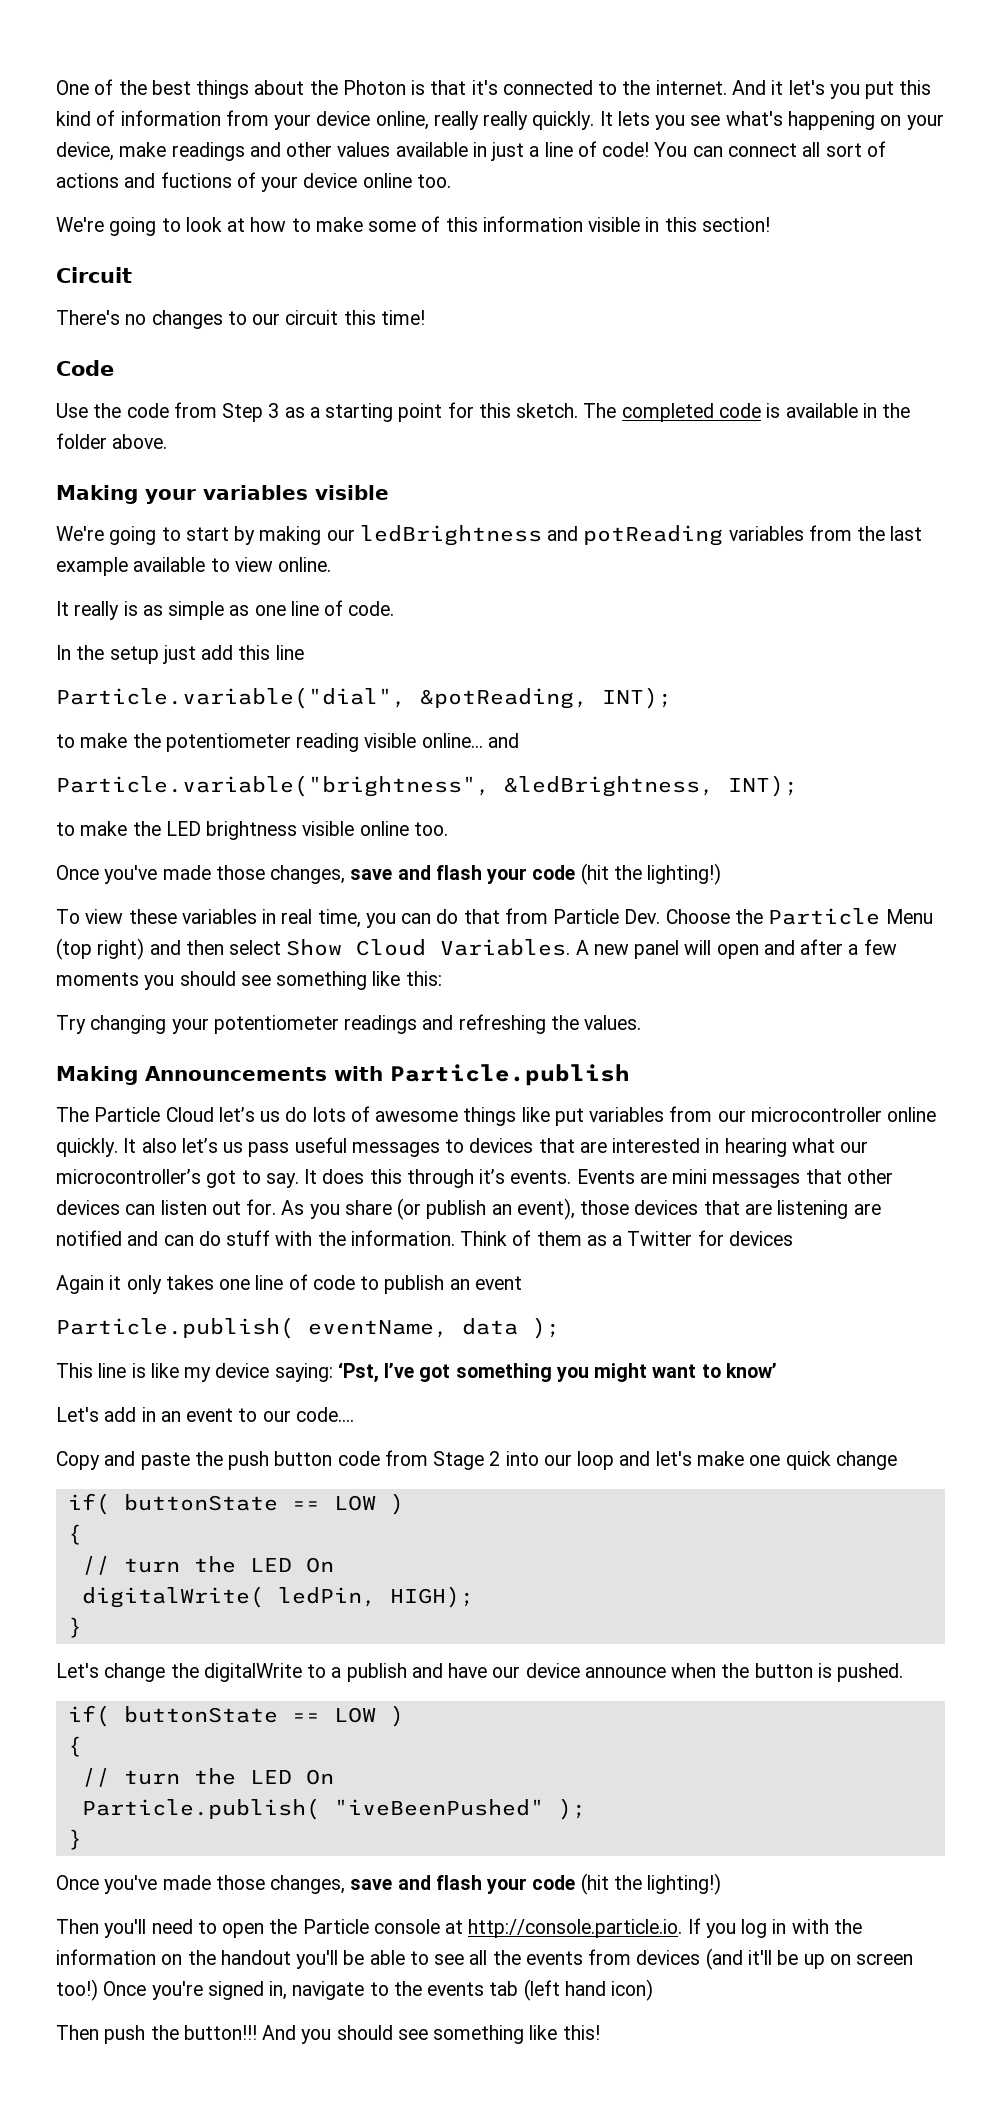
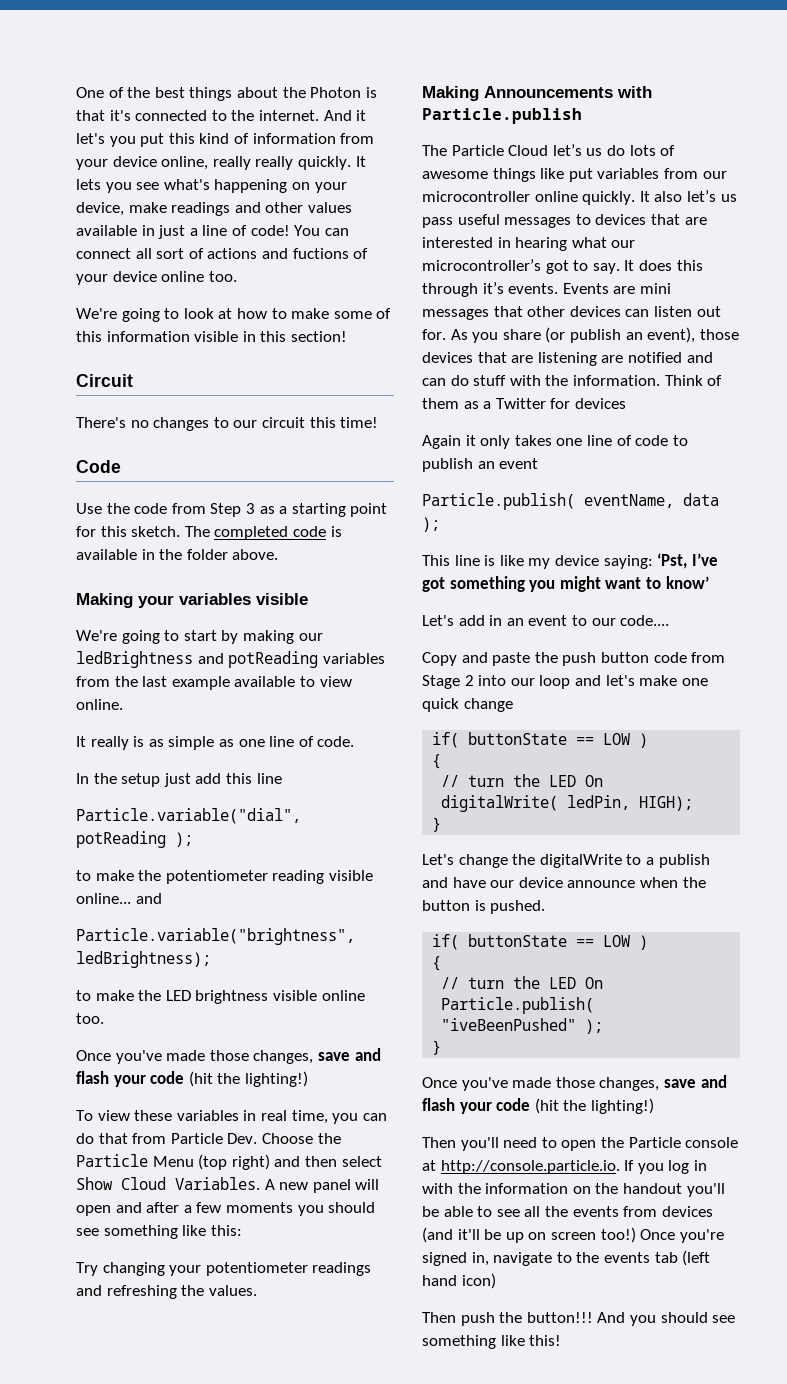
- Particle.variable("dial", &potReading, INT);
+ Particle.variable("dial", potReading );
- Particle.variable("brightness", &ledBrightness, INT);
+ Particle.variable("brightness", ledBrightness);

